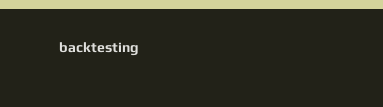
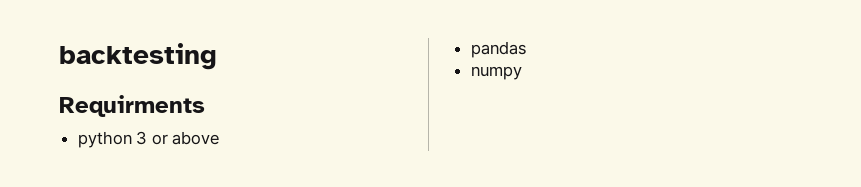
+ Requirments
+ python 3 or above
+ pandas
+ numpy

